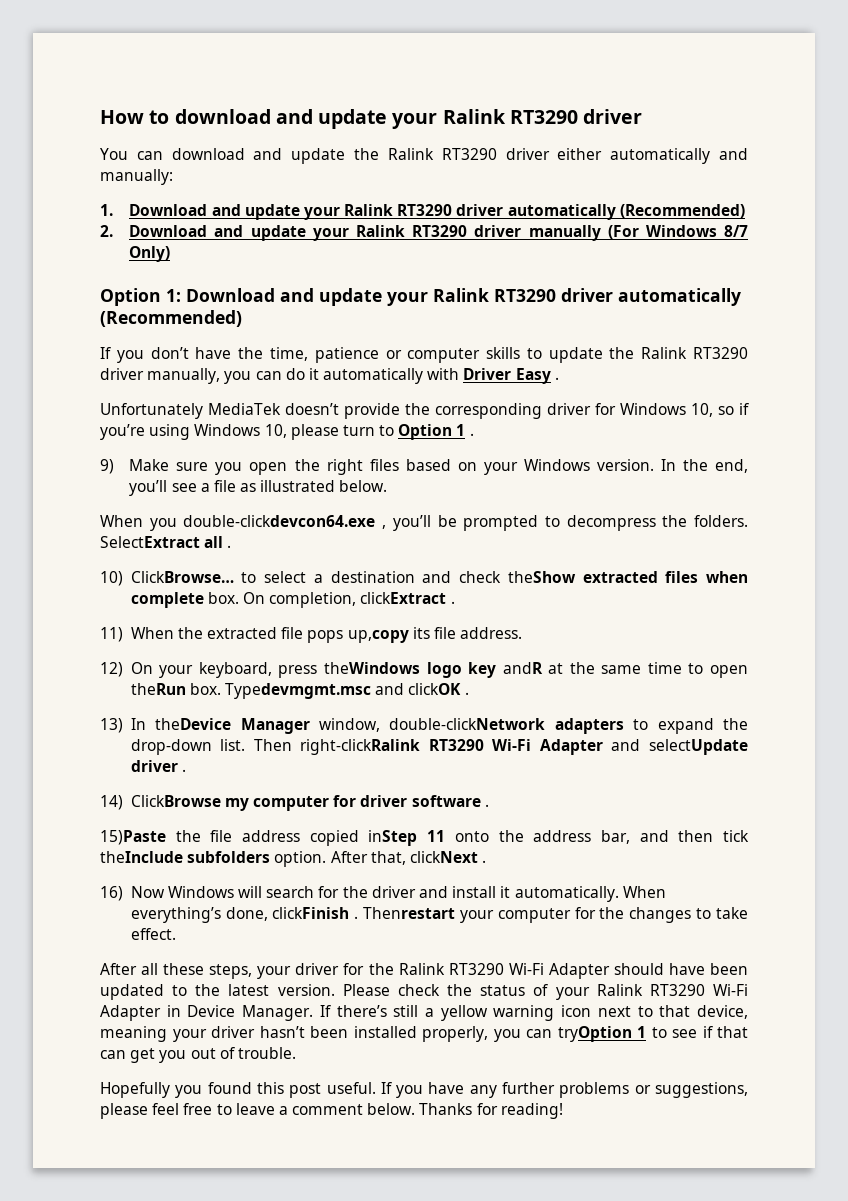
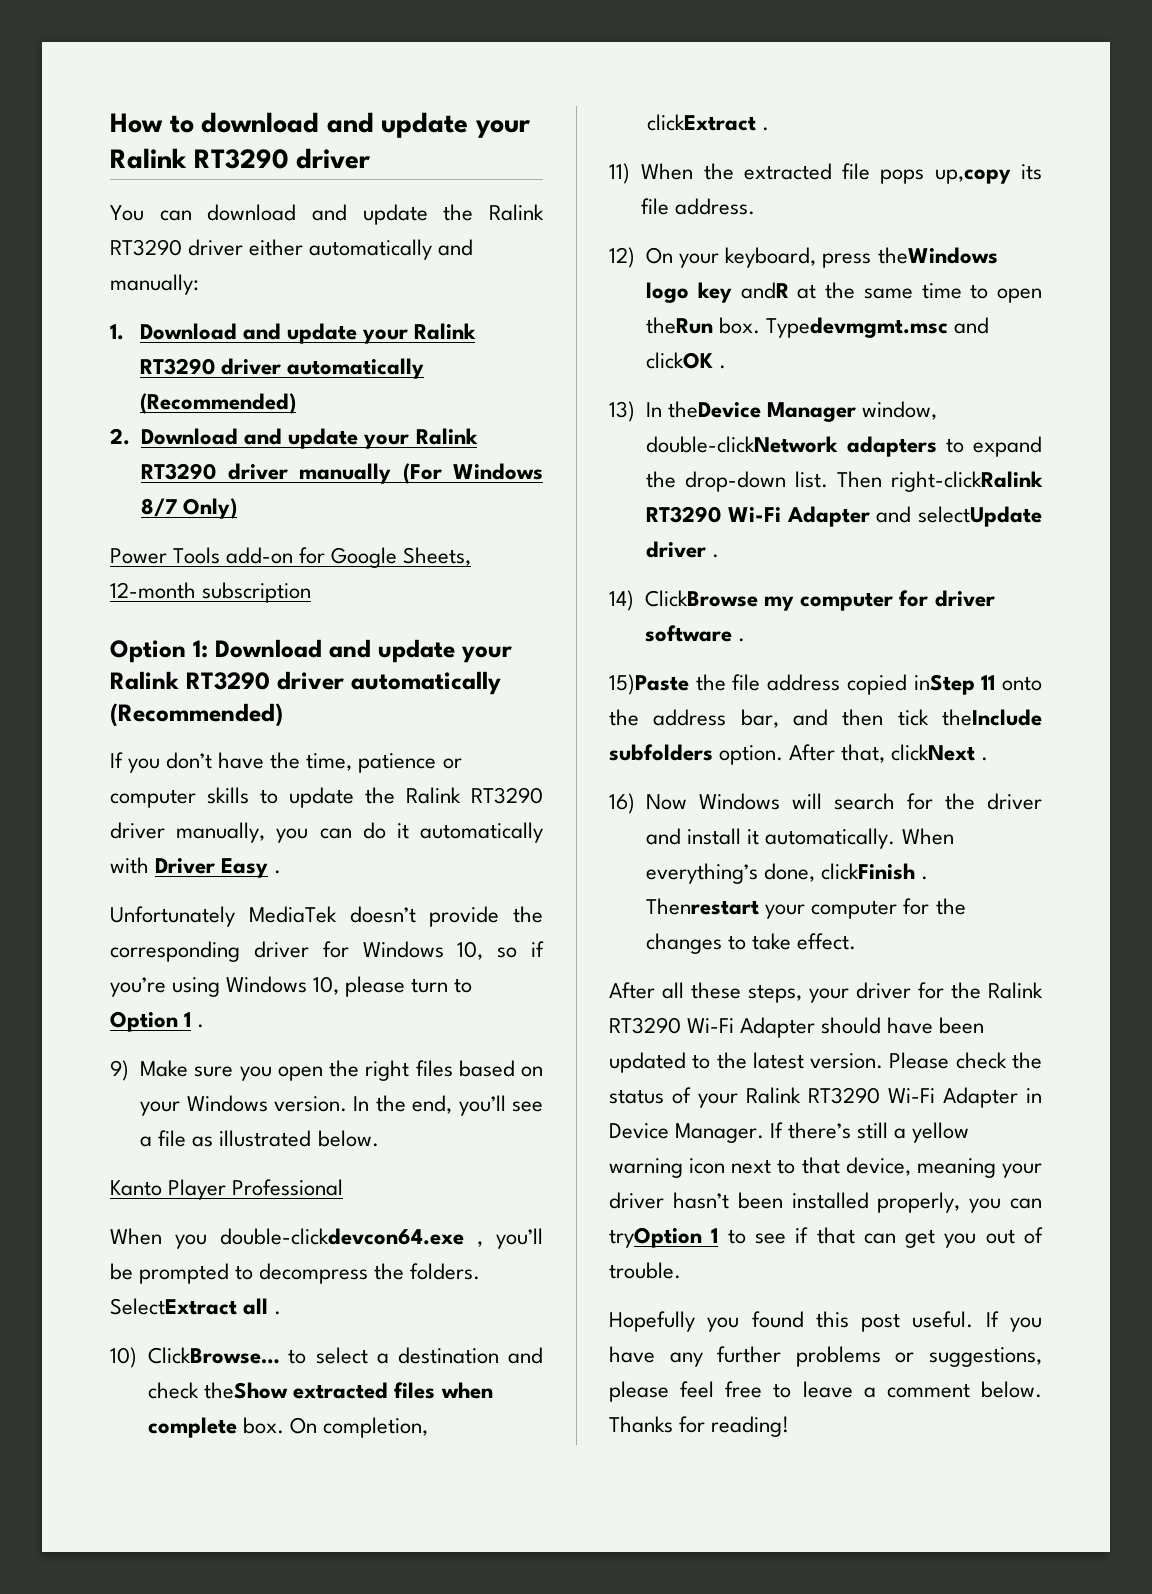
+ Power Tools add-on for Google Sheets, 12-month subscription
+ Kanto Player Professional

